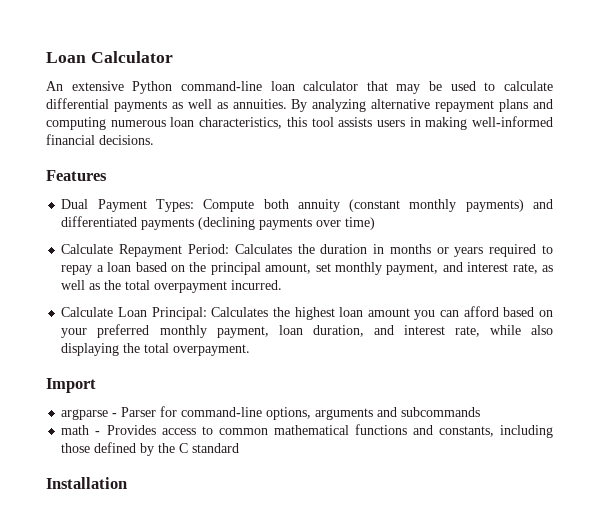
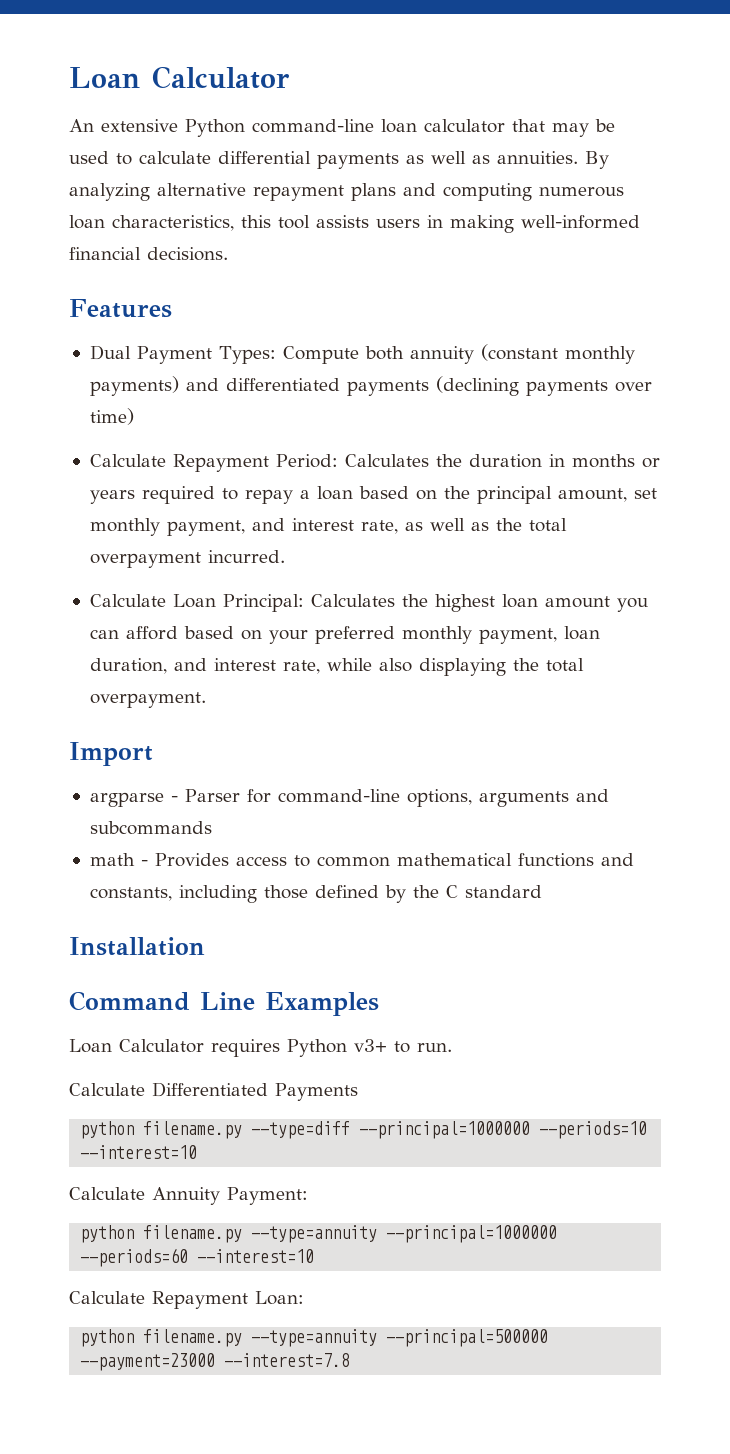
+ Command Line Examples
+ Loan Calculator requires Python v3+ to run.
+ Calculate Differentiated Payments
+ python filename.py --type=diff --principal=1000000 --periods=10 --interest=10
+ Calculate Annuity Payment:
+ python filename.py --type=annuity --principal=1000000 --periods=60 --interest=10
+ Calculate Repayment Loan:
+ python filename.py --type=annuity --principal=500000 --payment=23000 --interest=7.8

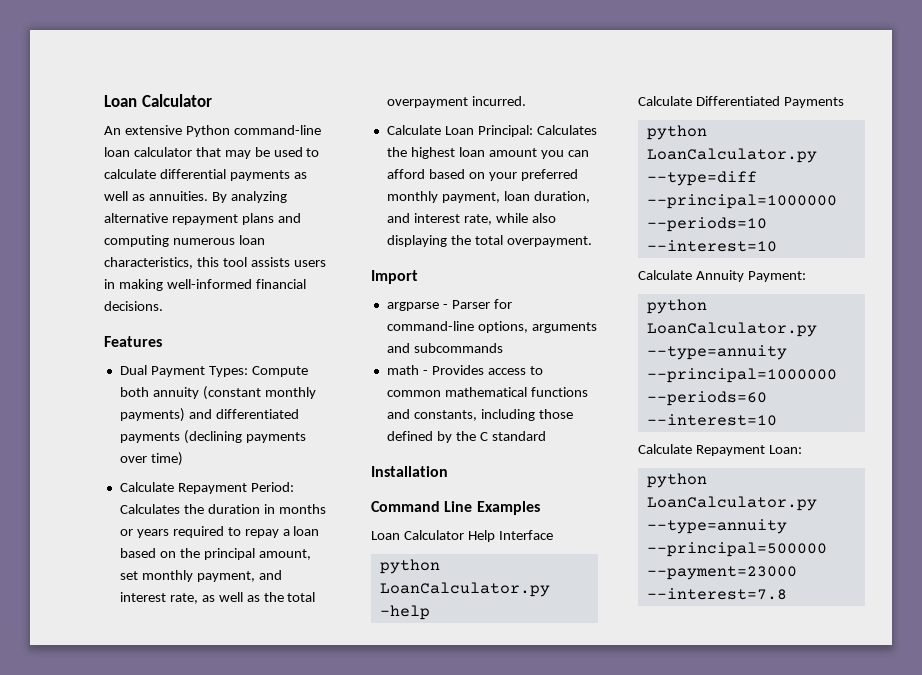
- Loan Calculator requires Python v3+ to run.
+ Loan Calculator Help Interface
+ python LoanCalculator.py -help
- python filename.py --type=diff --principal=1000000 --periods=10 --interest=10
+ python LoanCalculator.py --type=diff --principal=1000000 --periods=10 --interest=10
- python filename.py --type=annuity --principal=1000000 --periods=60 --interest=10
+ python LoanCalculator.py --type=annuity --principal=1000000 --periods=60 --interest=10
- python filename.py --type=annuity --principal=500000 --payment=23000 --interest=7.8
+ python LoanCalculator.py --type=annuity --principal=500000 --payment=23000 --interest=7.8

